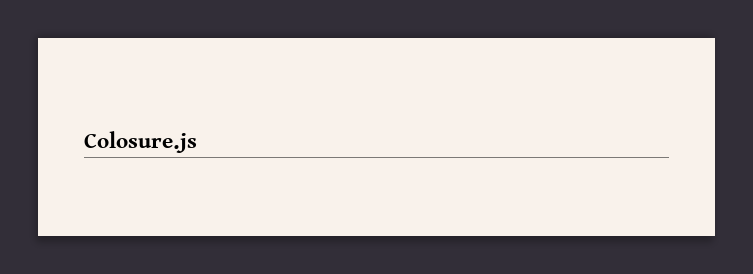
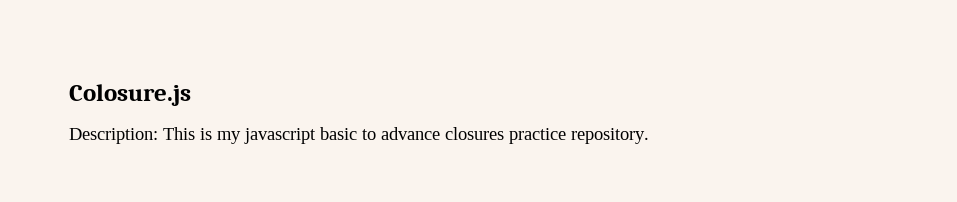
+ Description: This is my javascript basic to advance closures practice repository.

